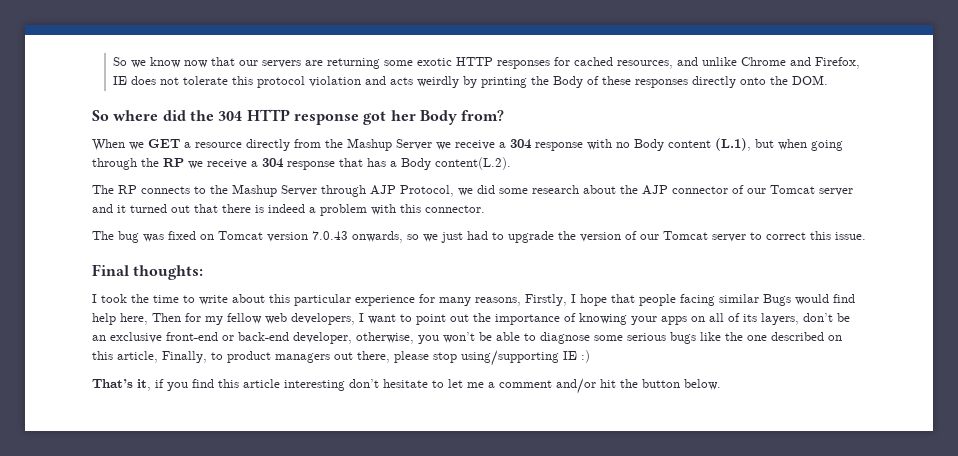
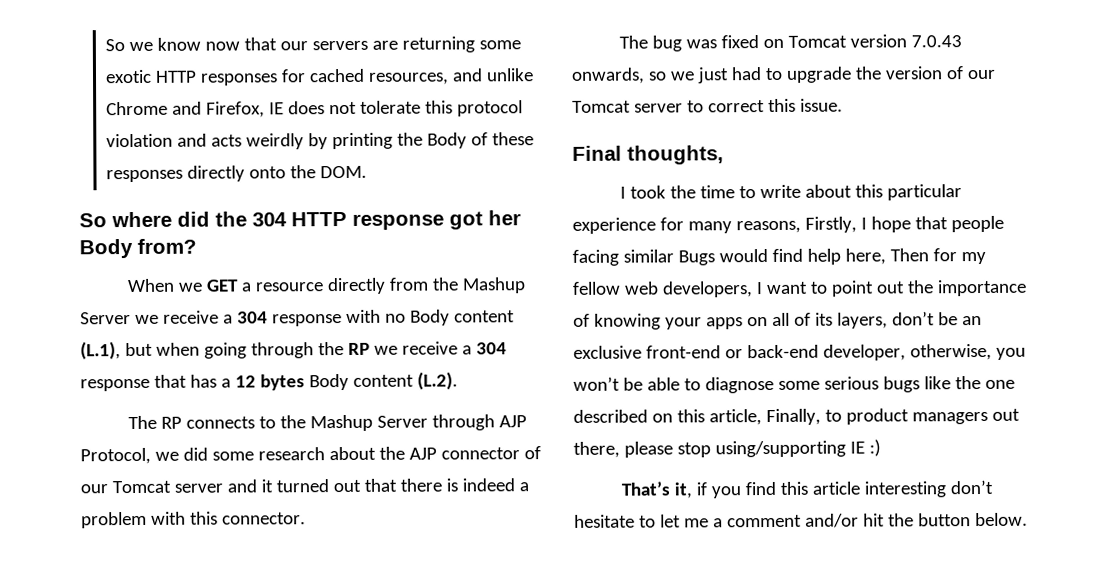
- When we GET a resource directly from the Mashup Server we receive a 304 response with no Body content (L.1), but when going through the RP we receive a 304 response that has a Body content(L.2).
+ When we GET a resource directly from the Mashup Server we receive a 304 response with no Body content (L.1), but when going through the RP we receive a 304 response that has a 12 bytes Body content (L.2).
- Final thoughts:
+ Final thoughts,

